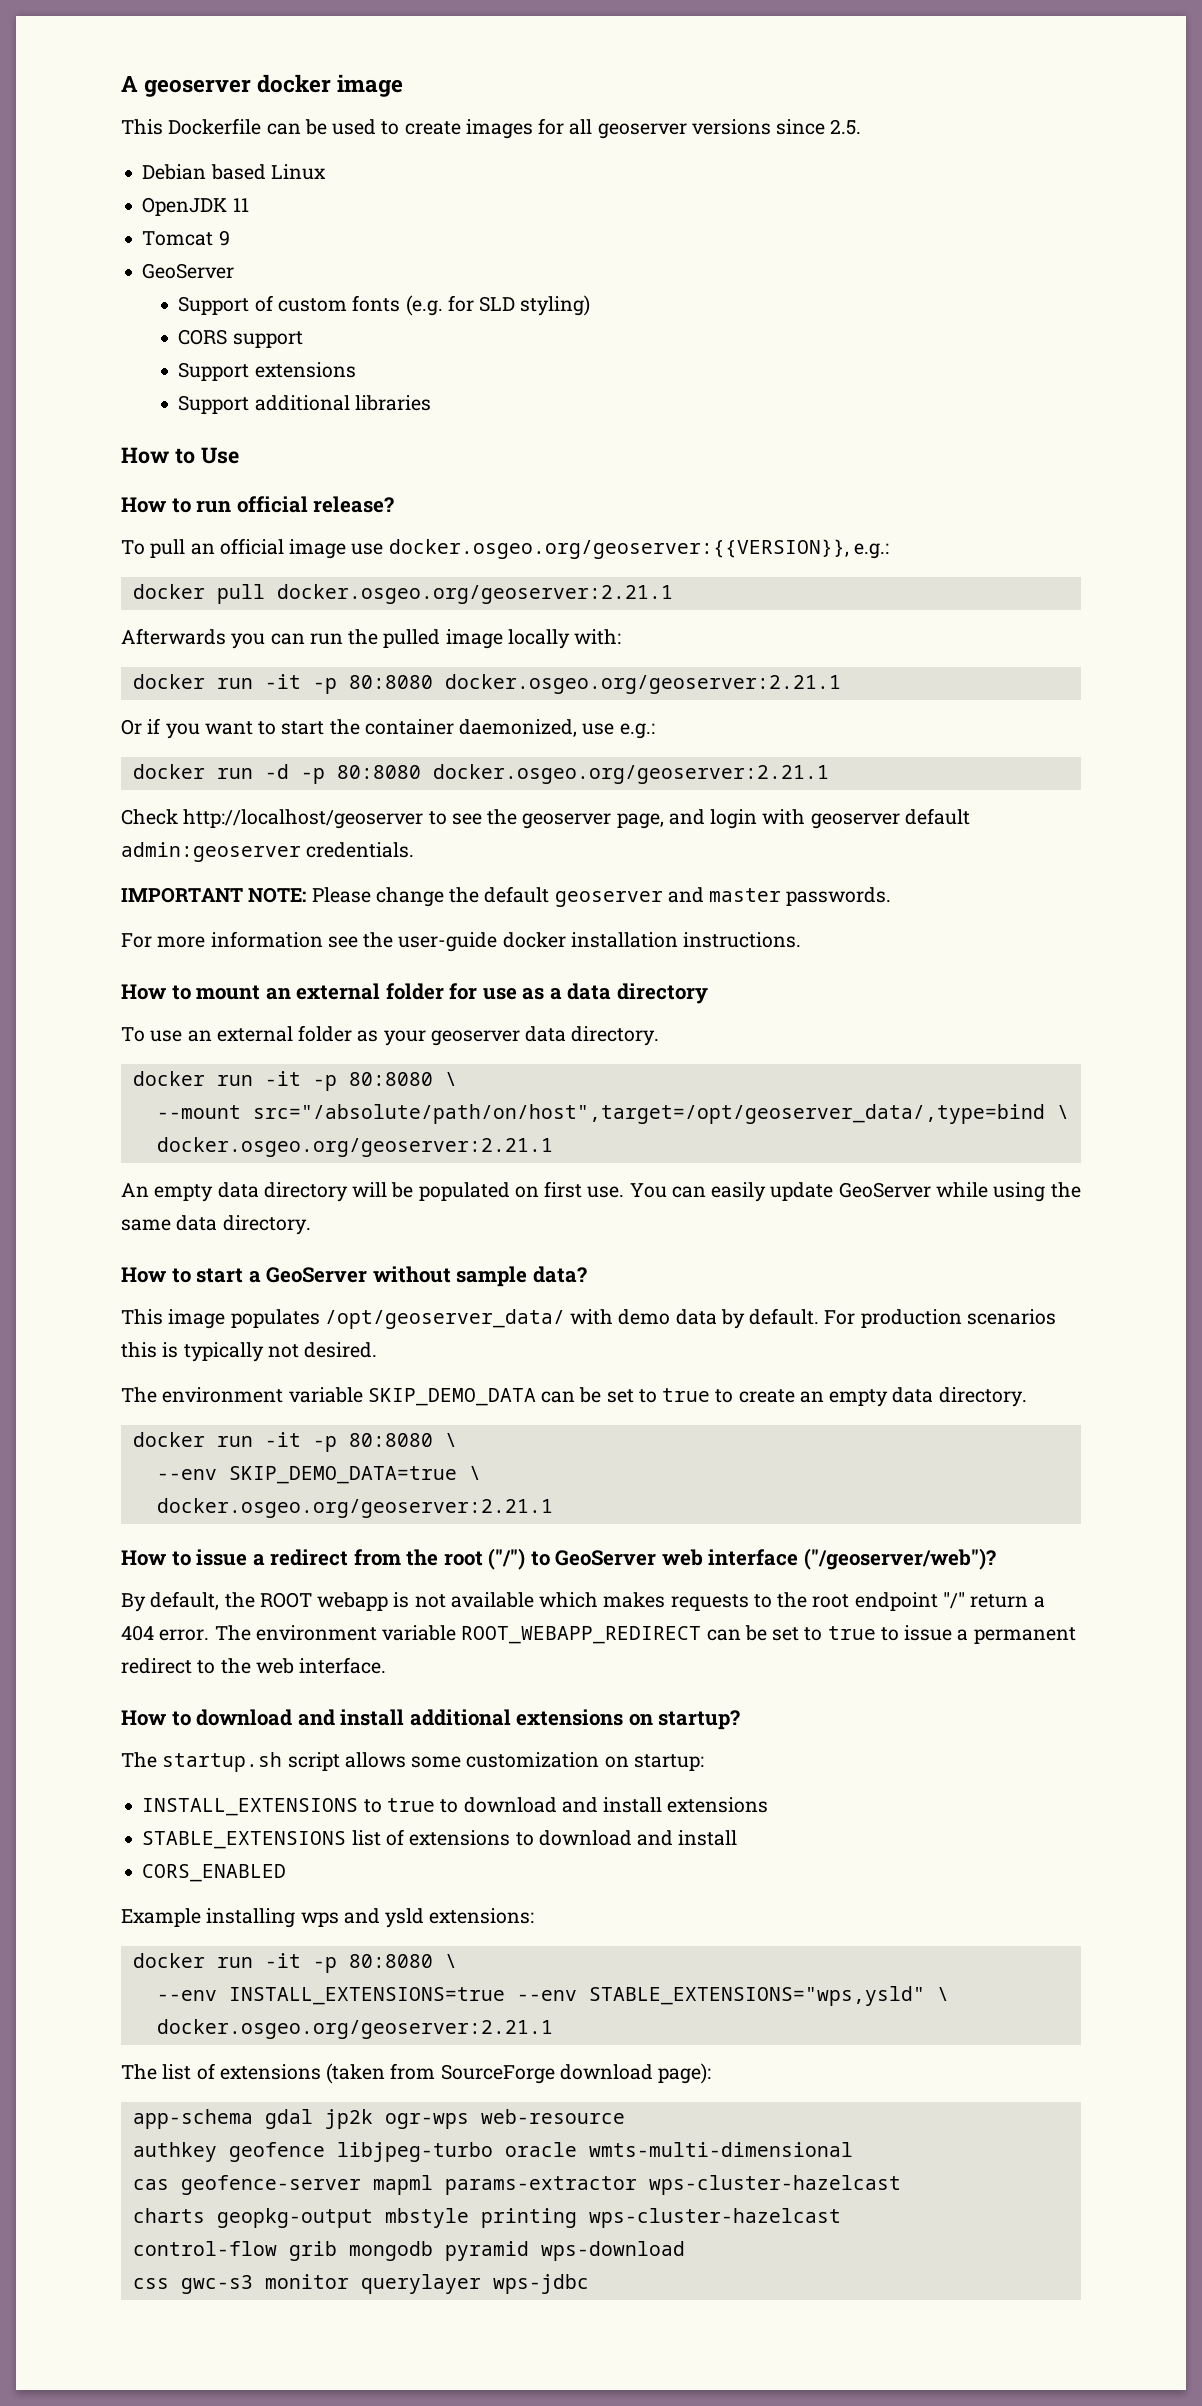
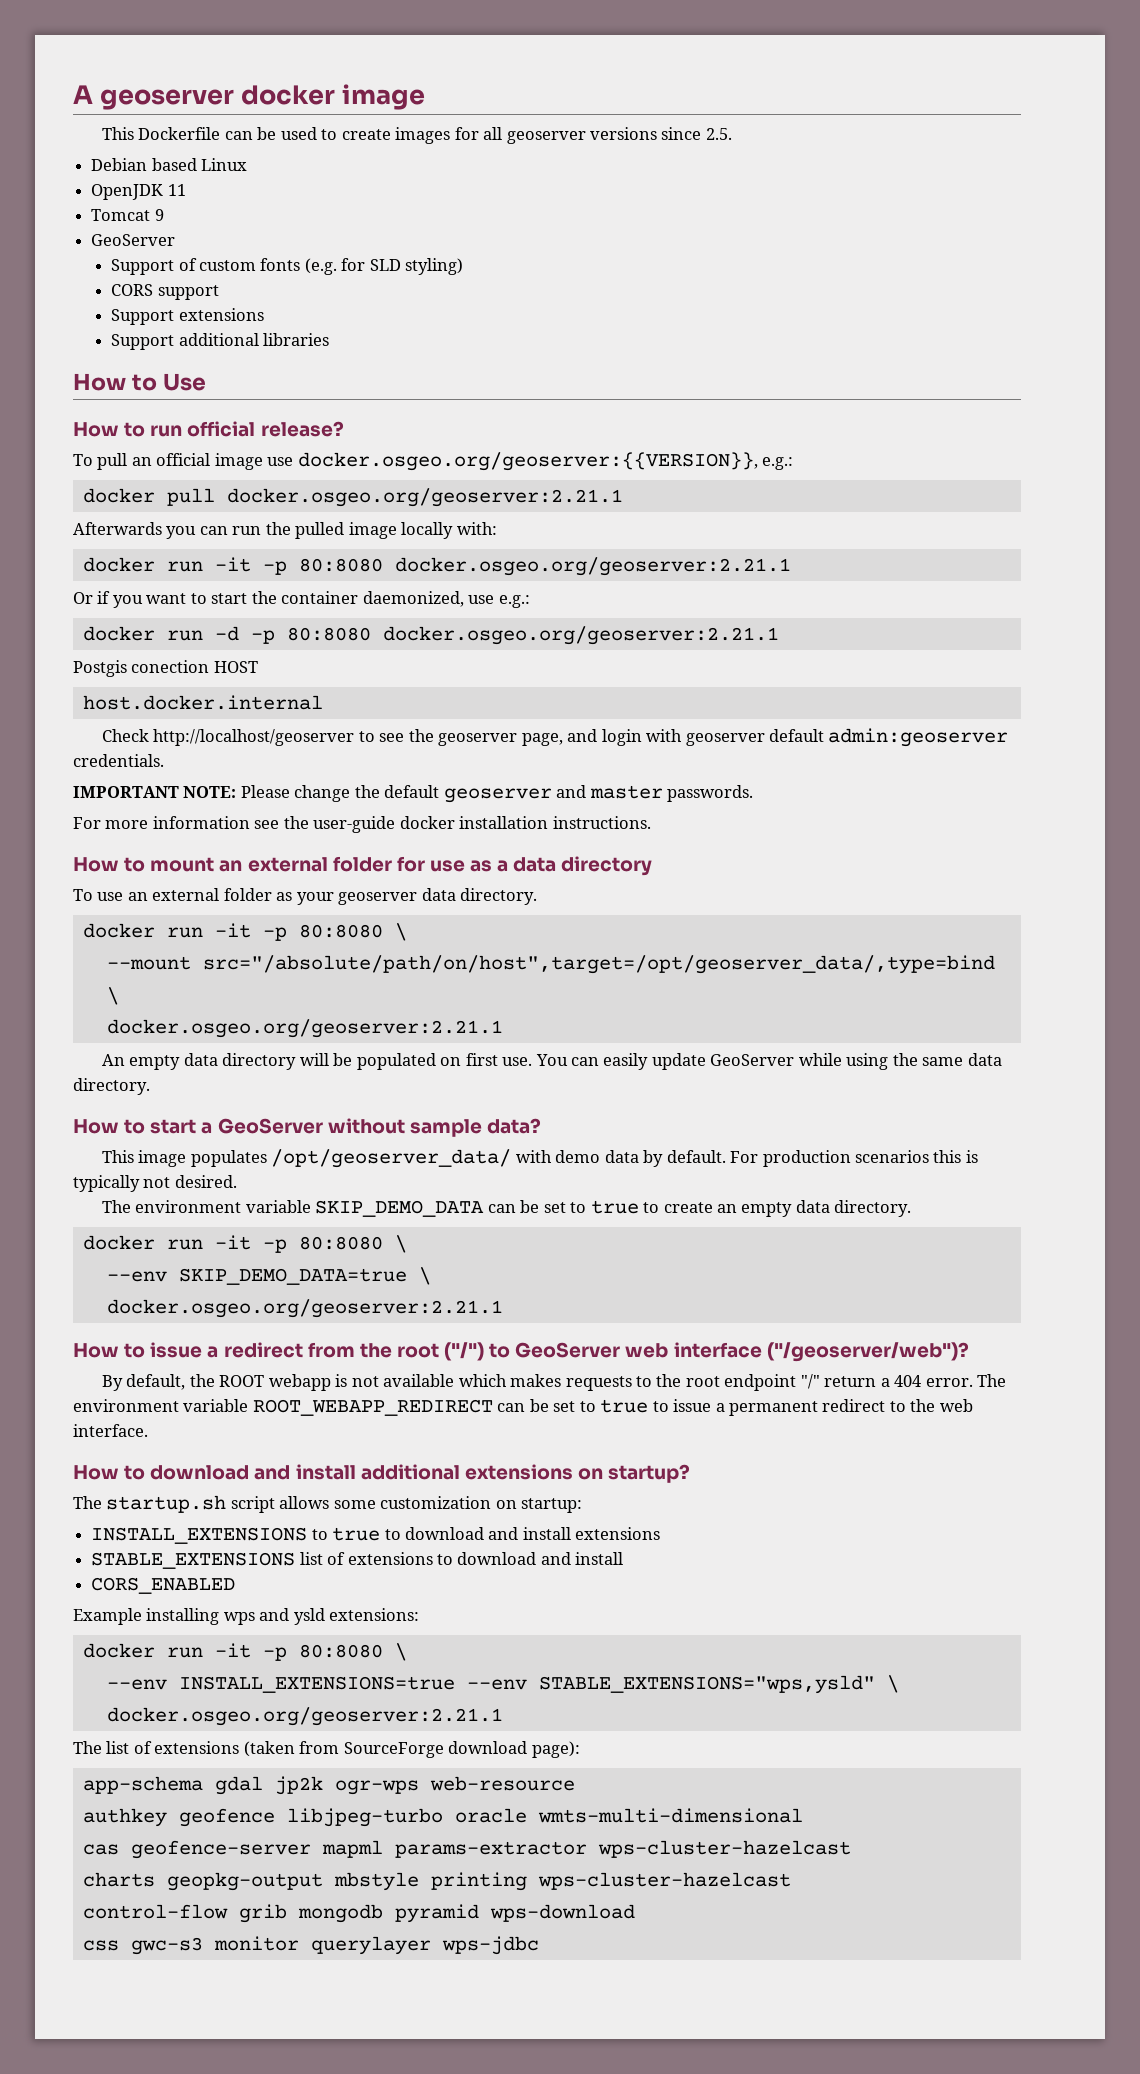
+ Postgis conection HOST
+ host.docker.internal

